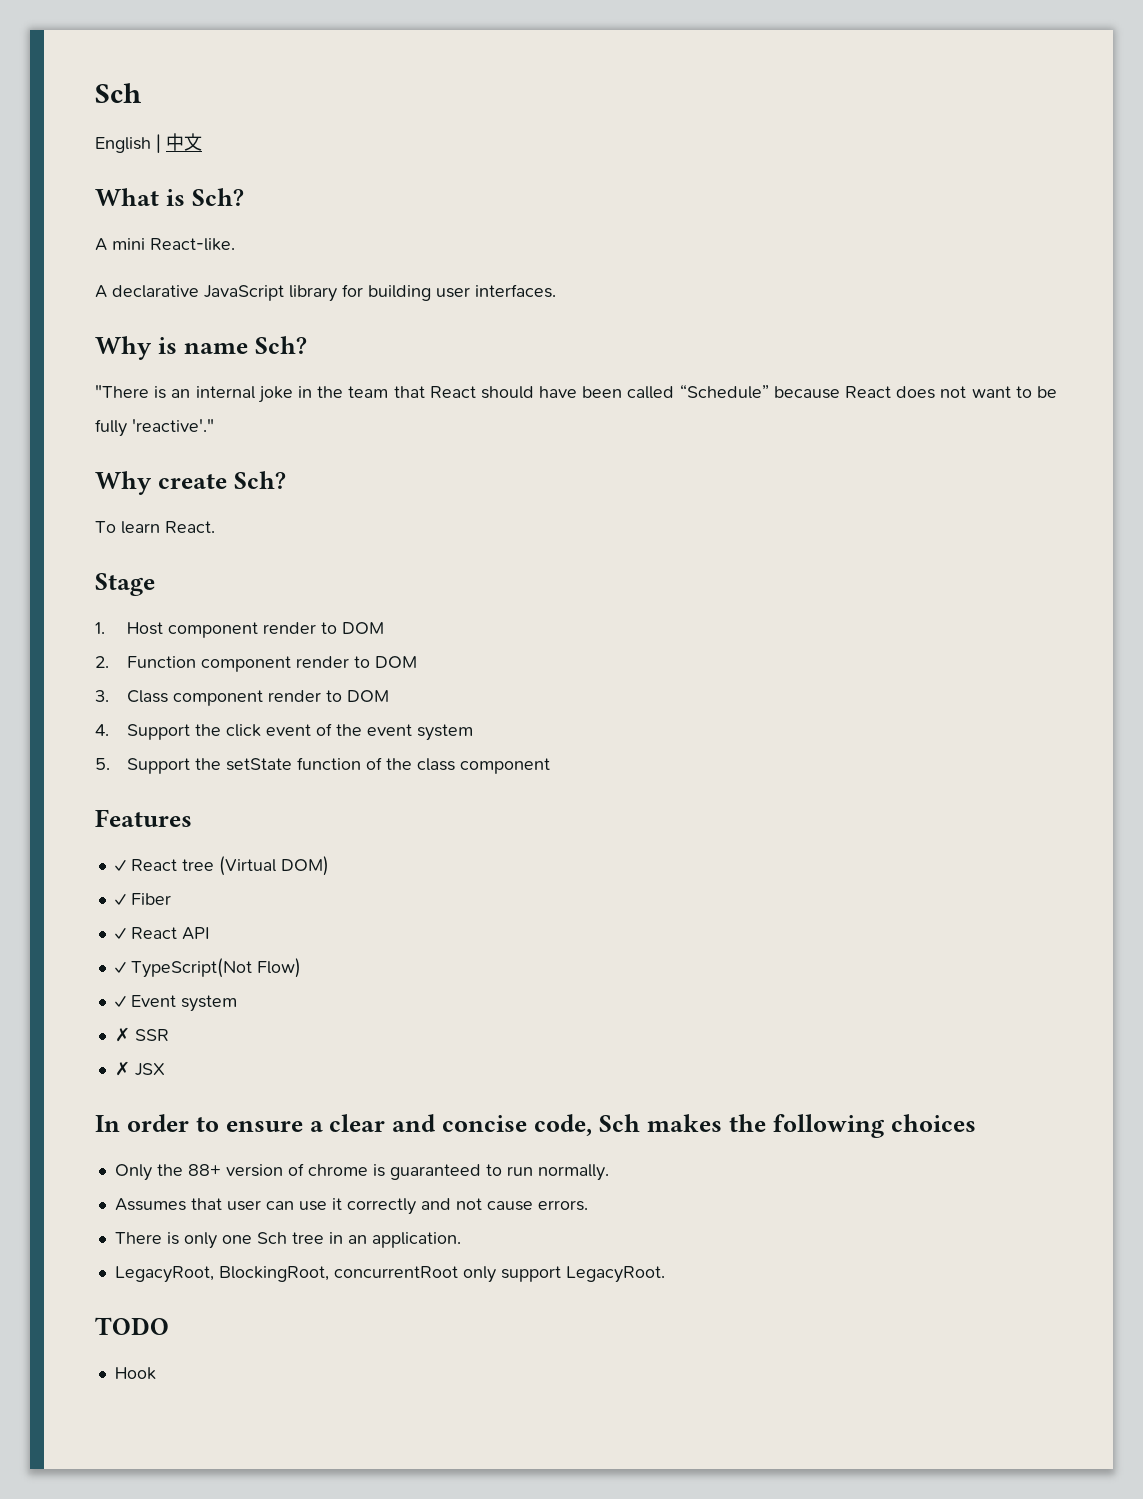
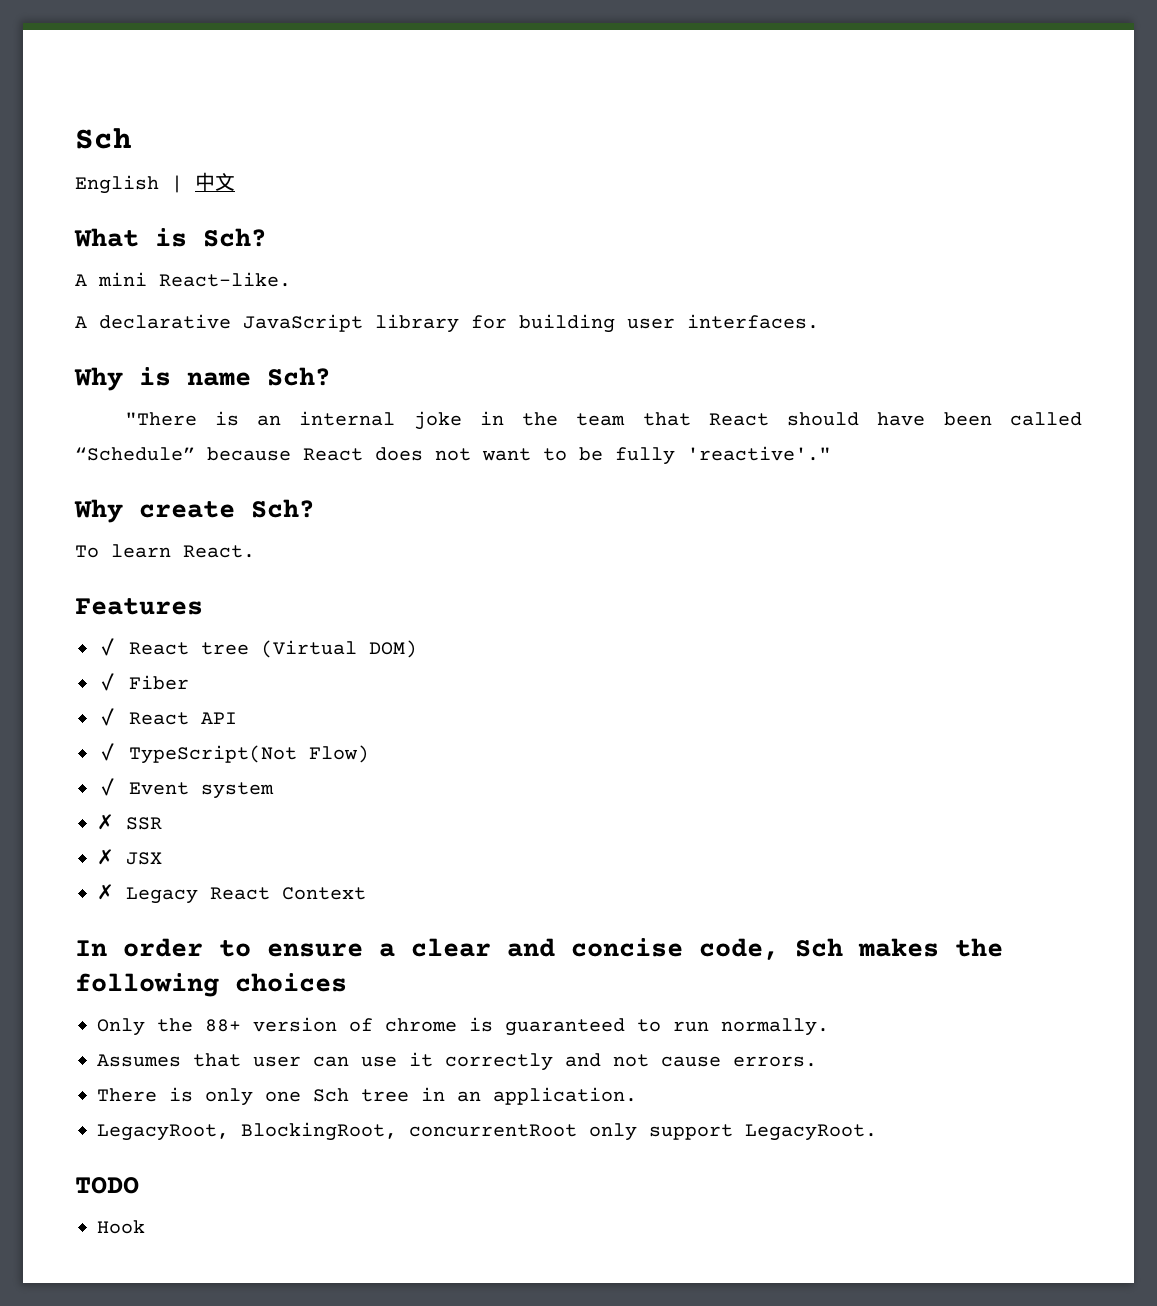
- Stage
- 1. Host component render to DOM
- 2. Function component render to DOM
- 3. Class component render to DOM
- 4. Support the click event of the event system
- 5. Support the setState function of the class component
+ ✗ Legacy React Context

